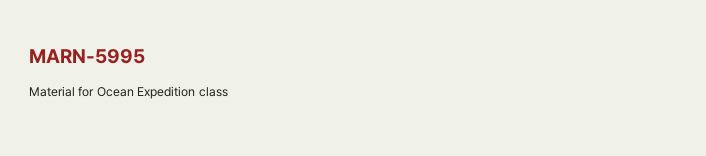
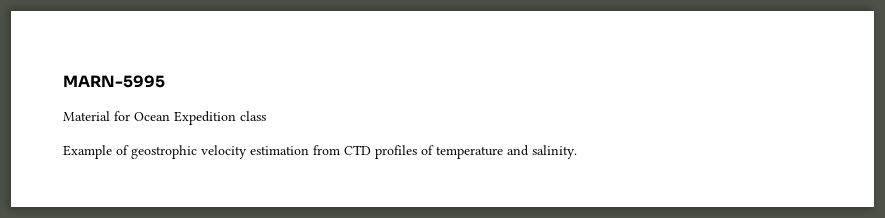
+ Example of geostrophic velocity estimation from CTD profiles of temperature and salinity.

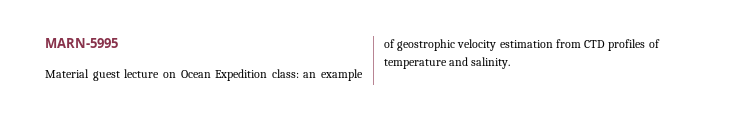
- Material for Ocean Expedition class
- Example of geostrophic velocity estimation from CTD profiles of temperature and salinity.
+ Material guest lecture on Ocean Expedition class: an example of geostrophic velocity estimation from CTD profiles of temperature and salinity.

